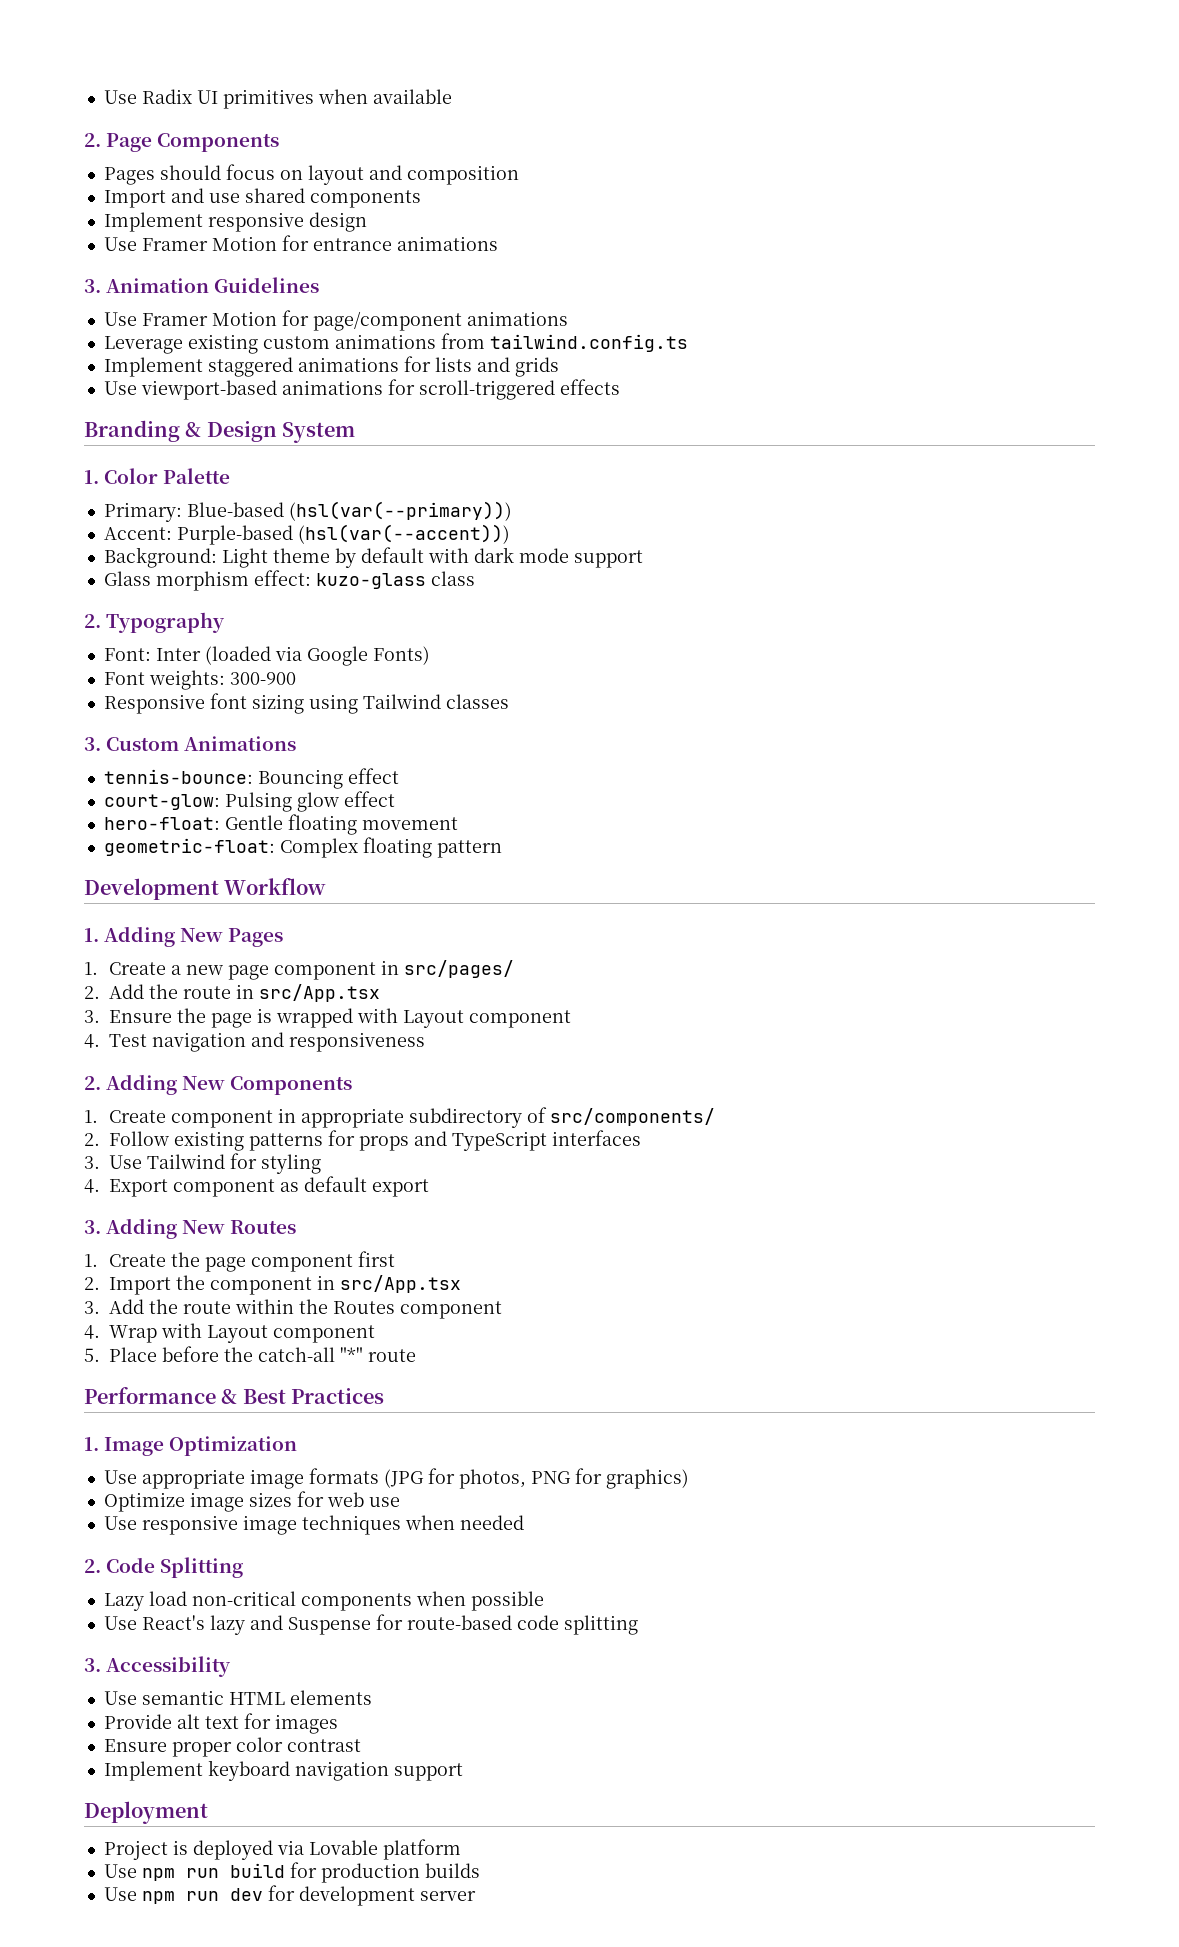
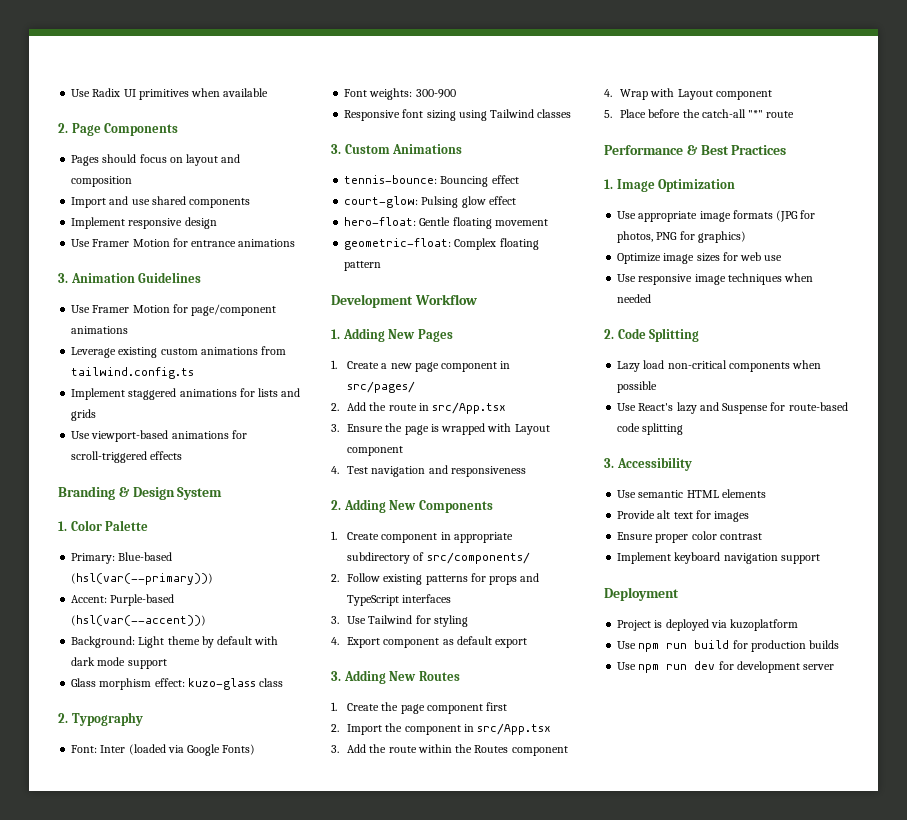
- Project is deployed via Lovable platform
+ Project is deployed via kuzoplatform

